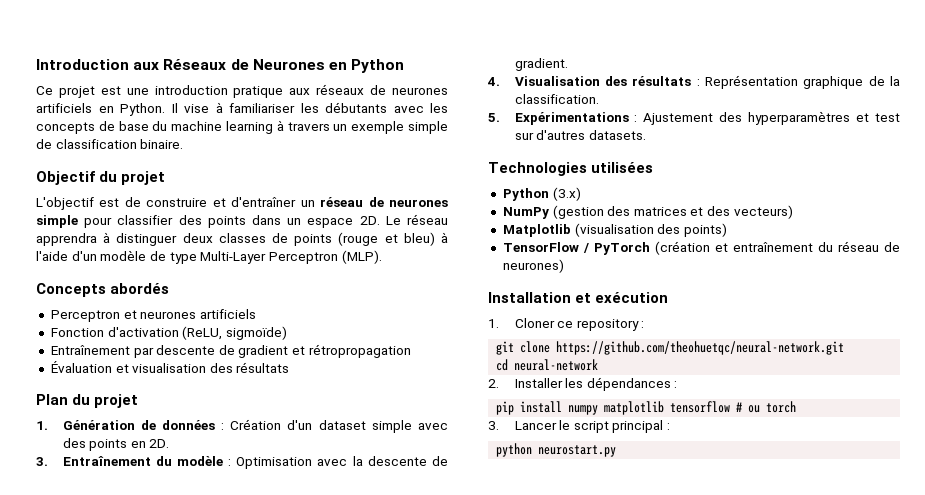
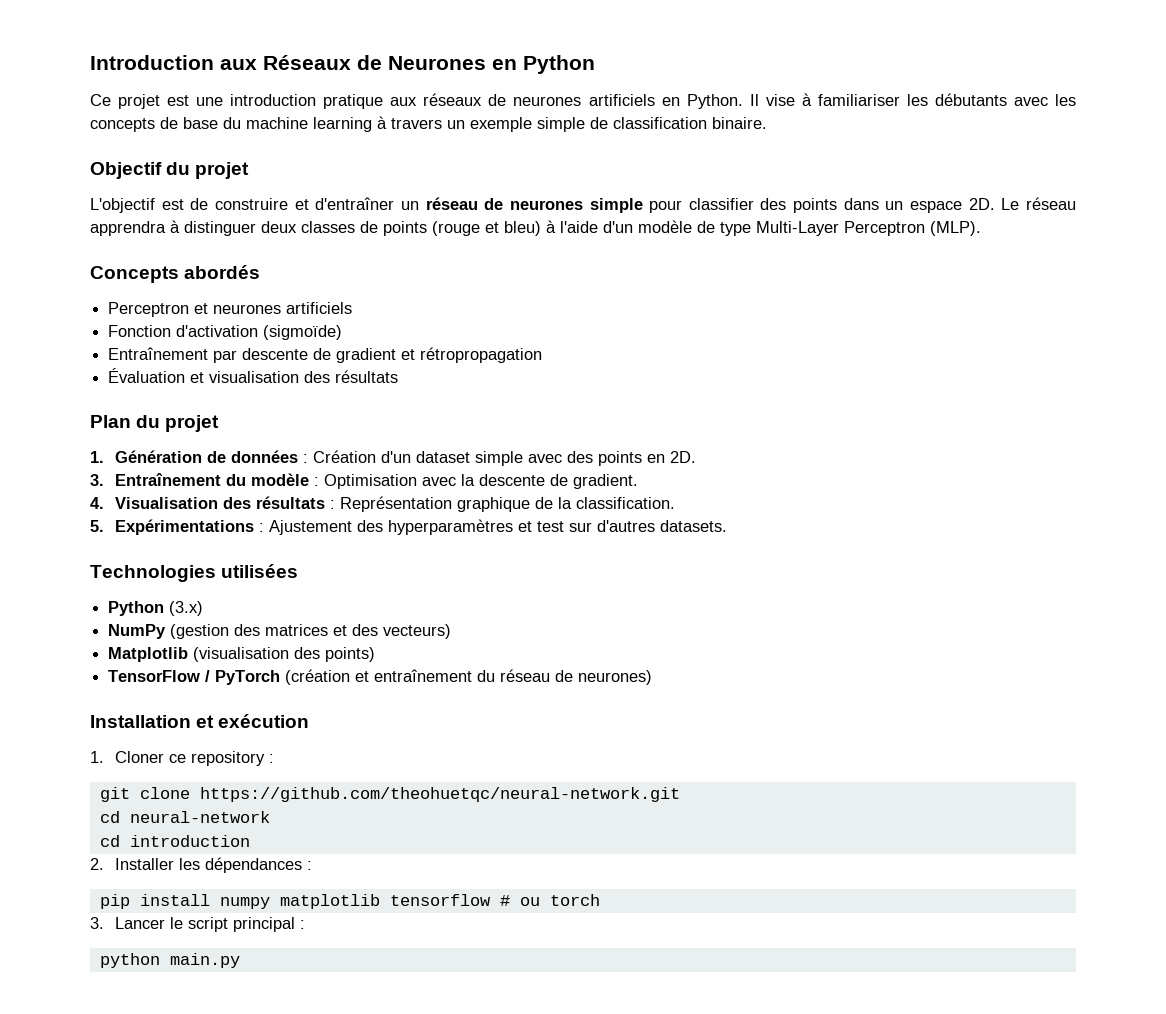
- Fonction d'activation (ReLU, sigmoïde)
+ Fonction d'activation (sigmoïde)
+ cd introduction
- python neurostart.py
+ python main.py

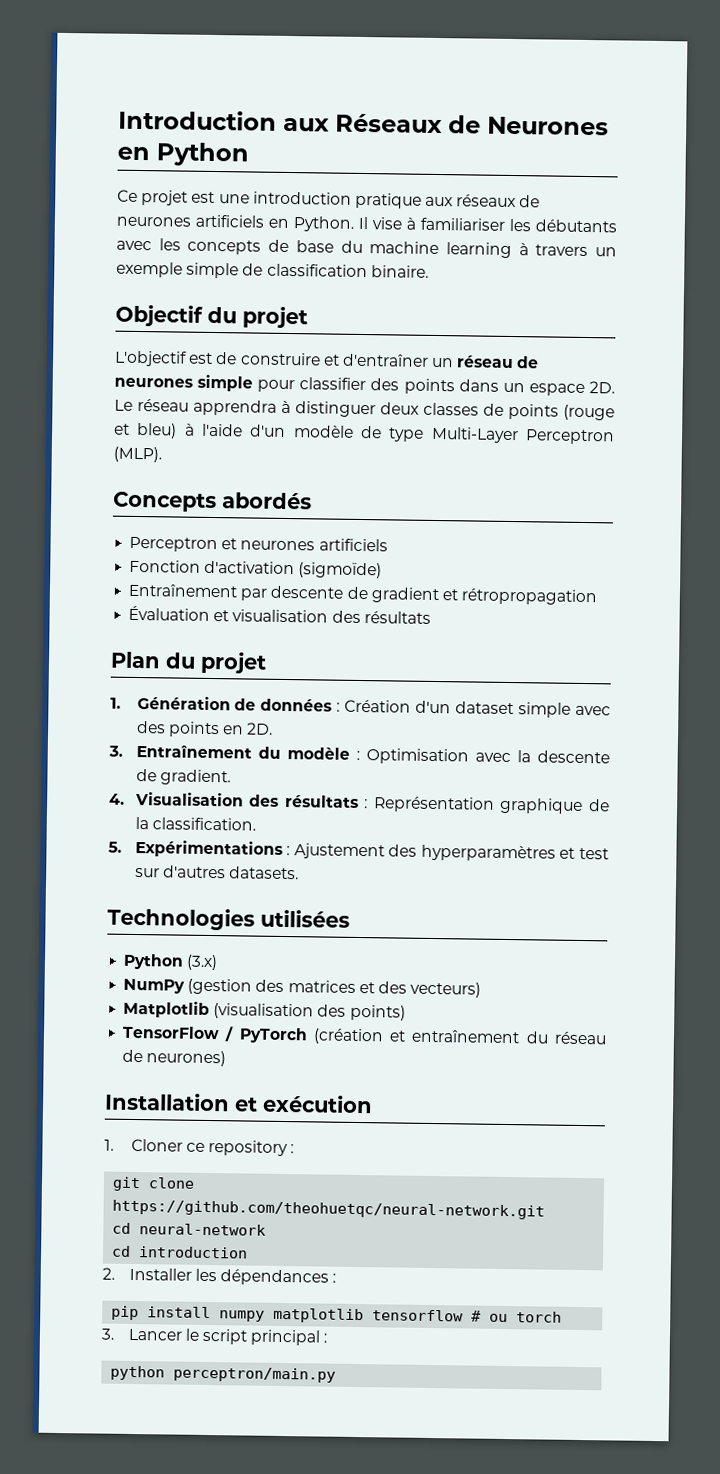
- python main.py
+ python perceptron/main.py

